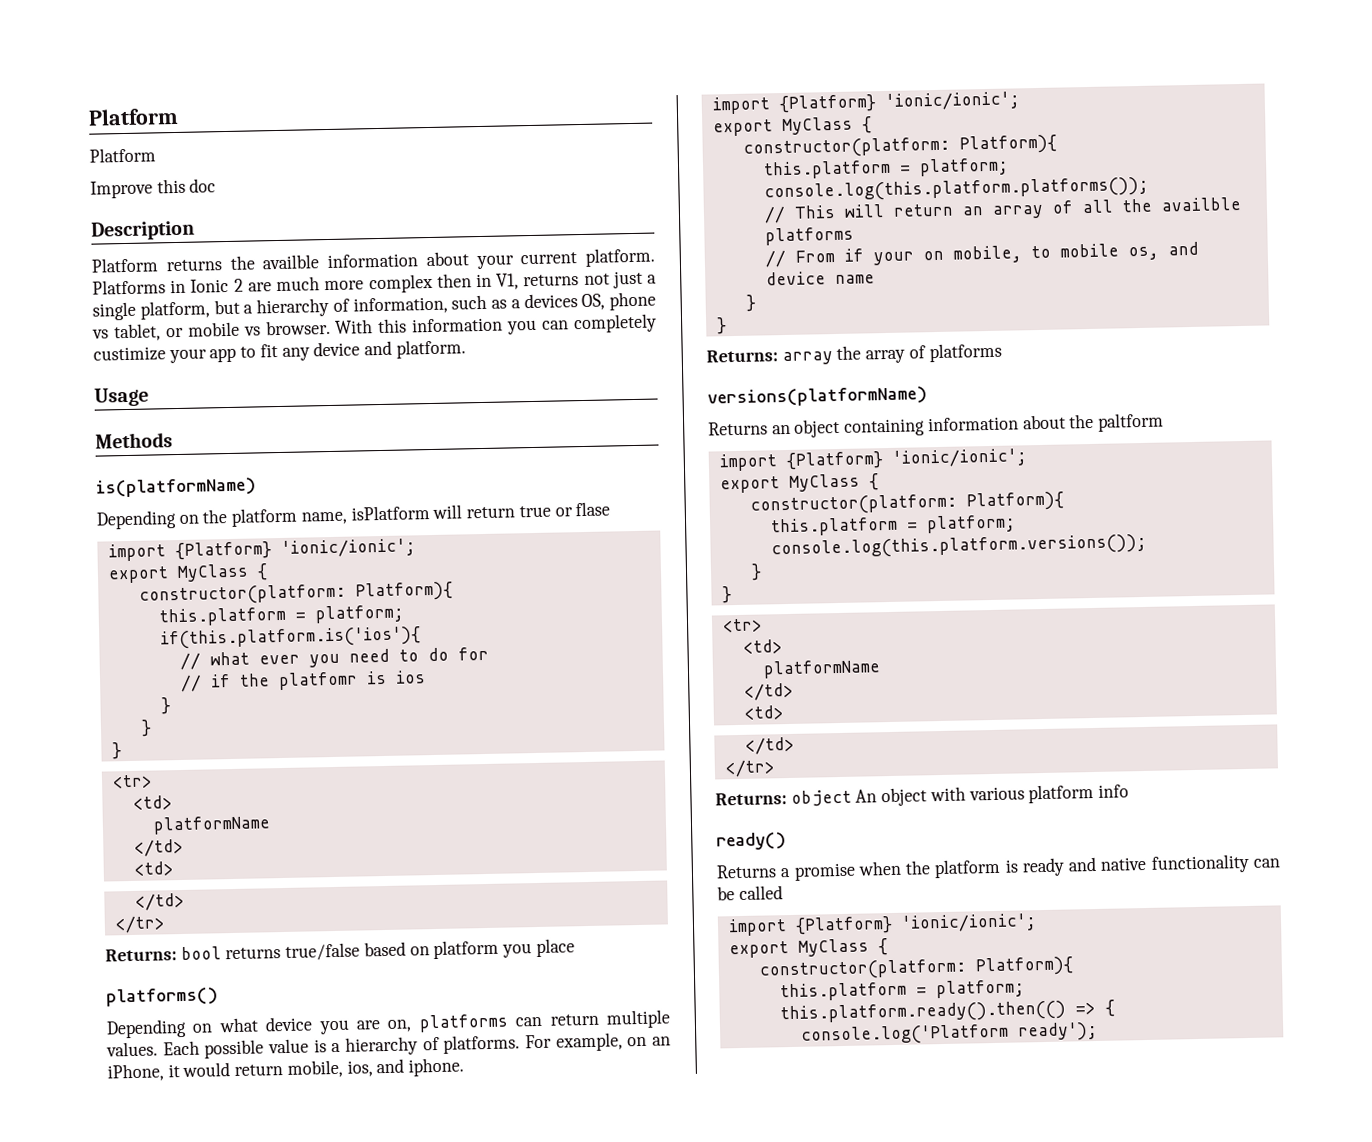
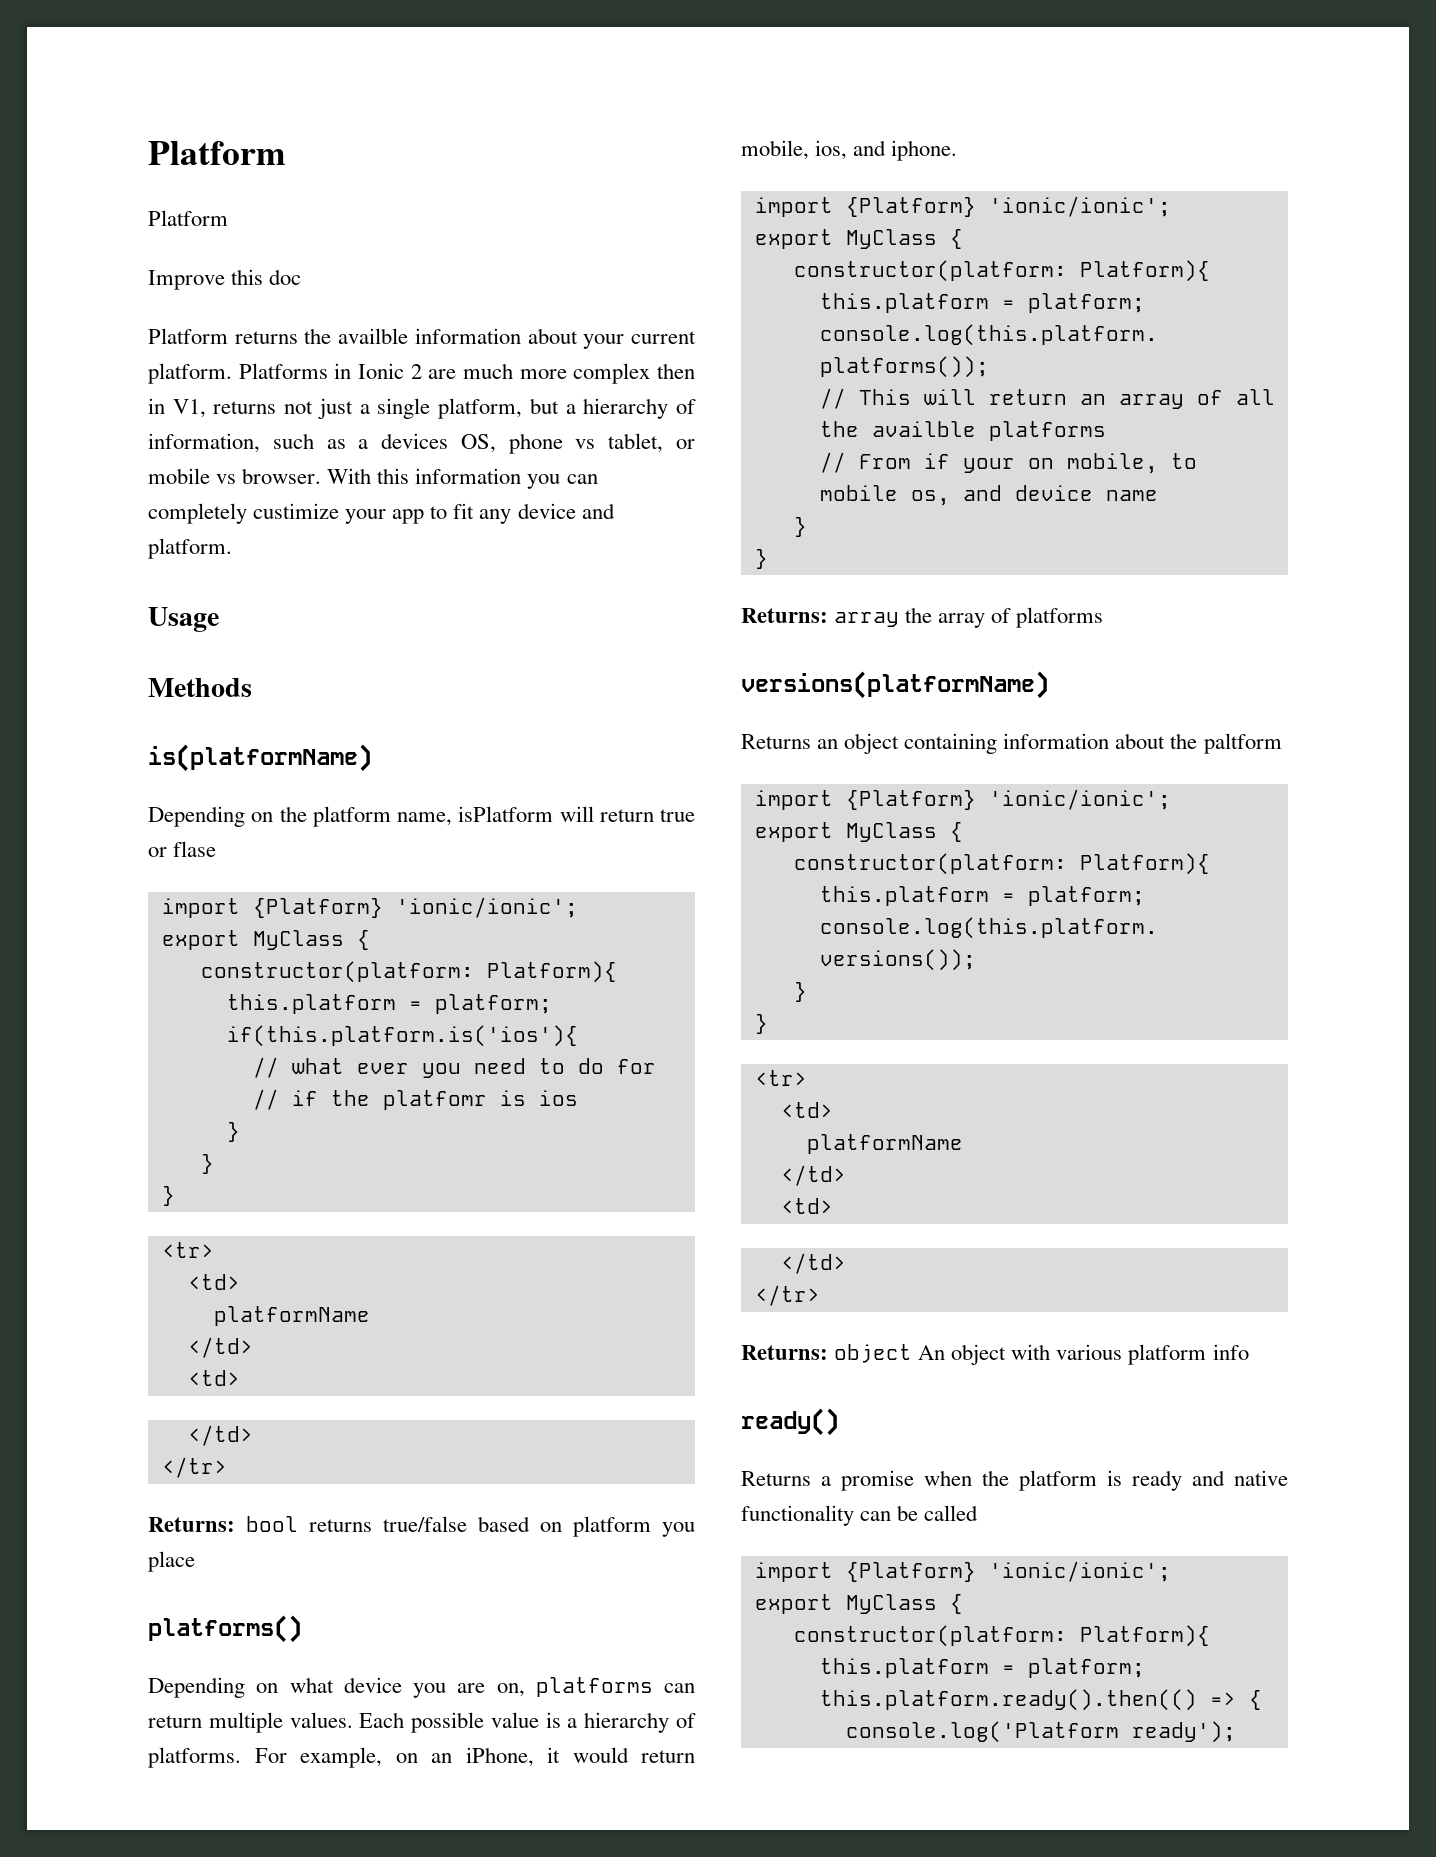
- Description

